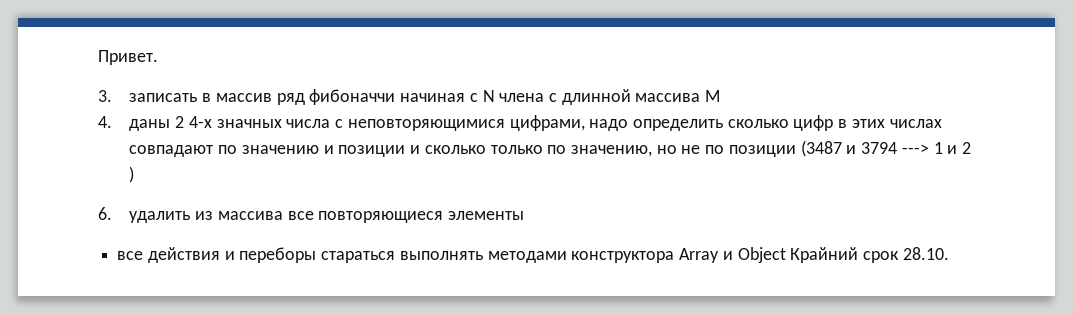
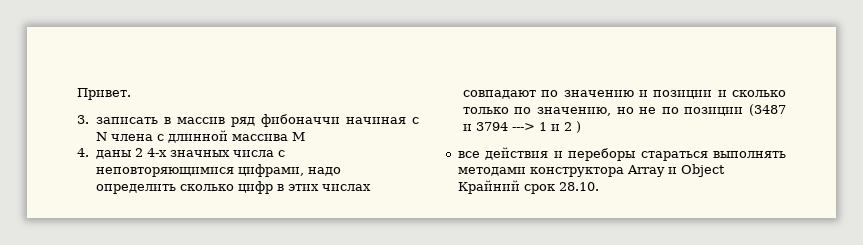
- 6. удалить из массива все повторяющиеся элементы

